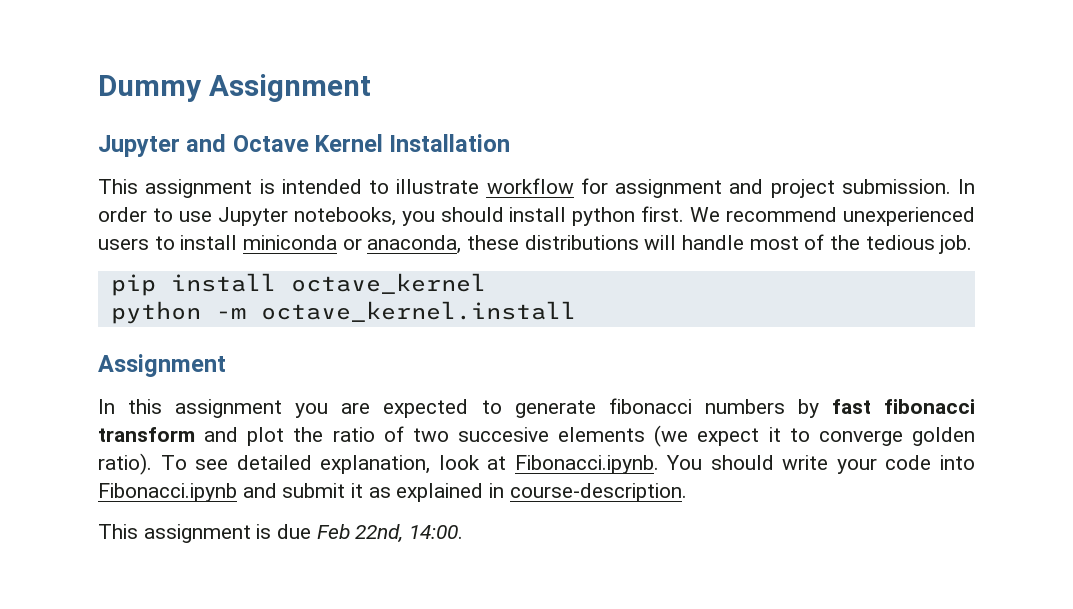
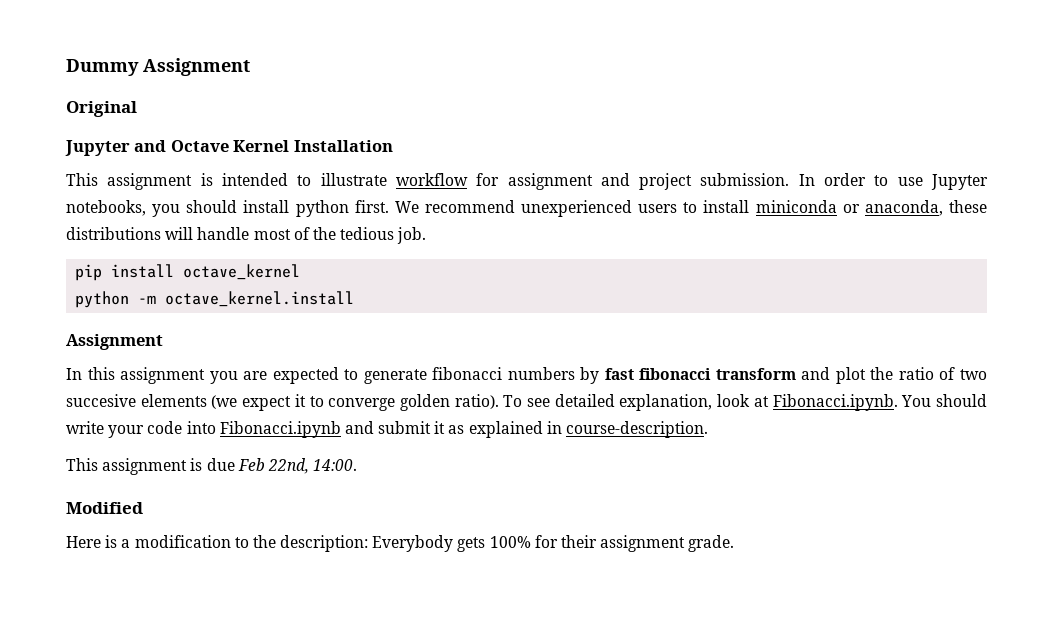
+ Original
+ Modified
+ Here is a modification to the description: Everybody gets 100% for their assignment grade.

